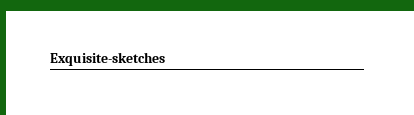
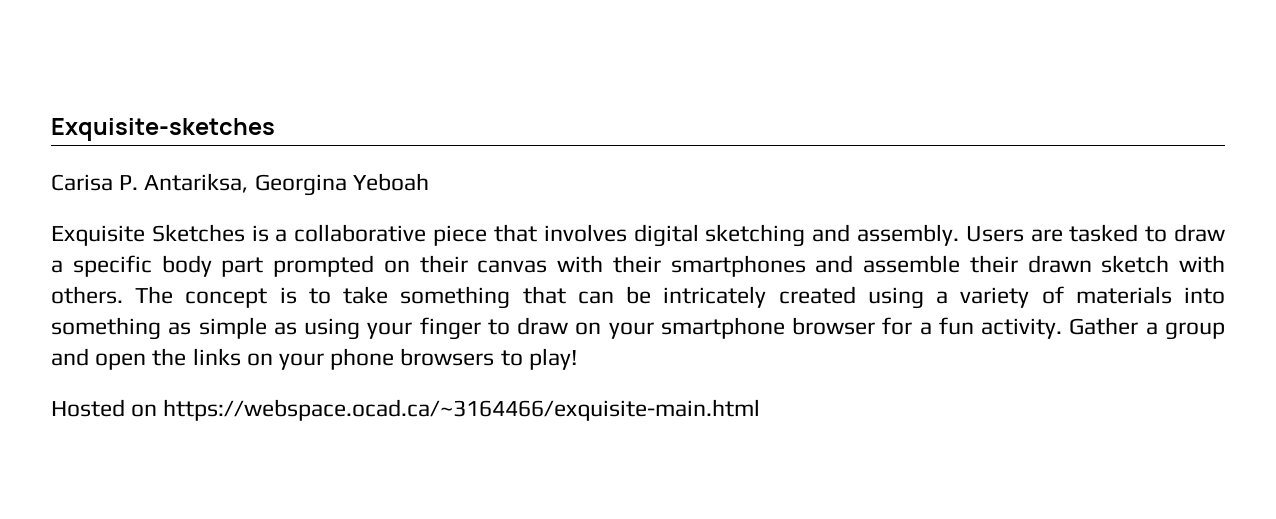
+ Carisa P. Antariksa, Georgina Yeboah
+ Exquisite Sketches is a collaborative piece that involves digital sketching and assembly. Users are tasked to draw a specific body part prompted on their canvas with their smartphones and assemble their drawn sketch with others. The concept is to take something that can be intricately created using a variety of materials into something as simple as using your finger to draw on your smartphone browser for a fun activity. Gather a group and open the links on your phone browsers to play!
+ Hosted on https://webspace.ocad.ca/~3164466/exquisite-main.html

